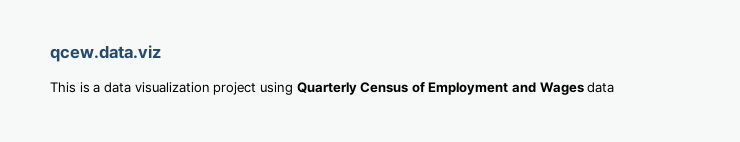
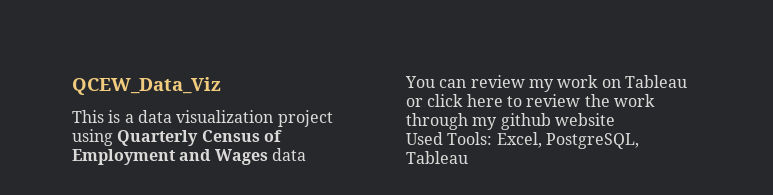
- qcew.data.viz
+ QCEW_Data_Viz
+ You can review my work on Tableau or click here to review the work through my github website
+ Used Tools: Excel, PostgreSQL, Tableau

